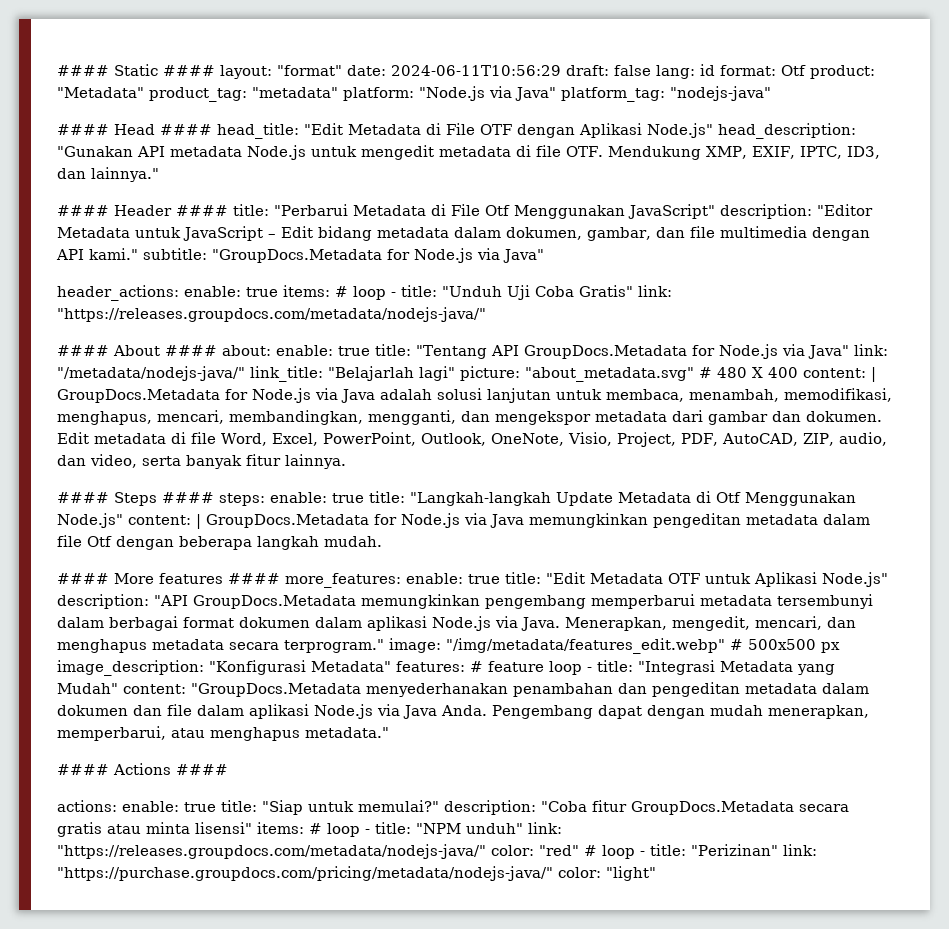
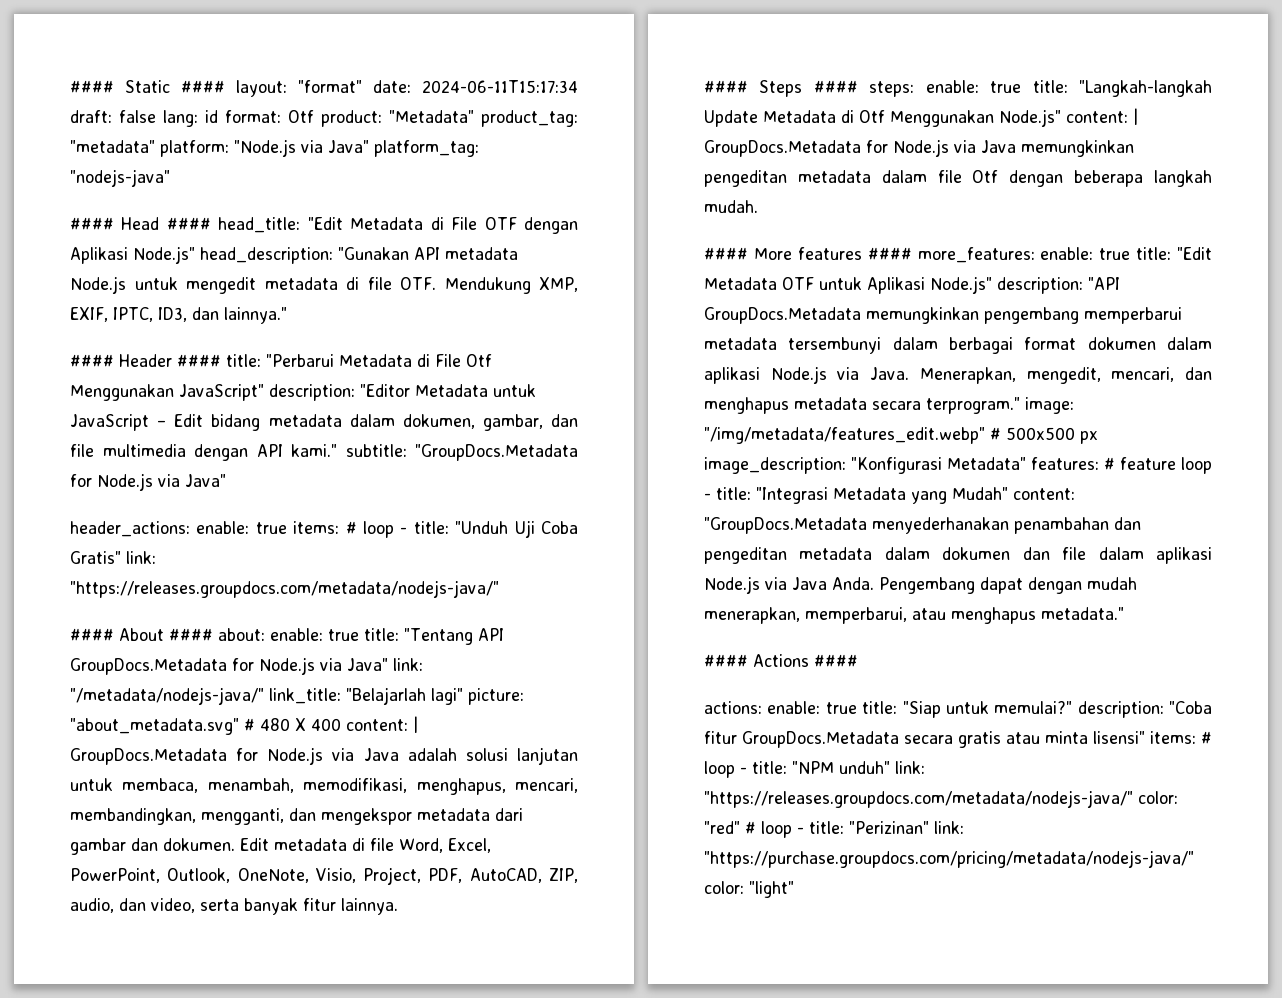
- #### Static #### layout: "format" date: 2024-06-11T10:56:29 draft: false lang: id format: Otf product: "Metadata" product_tag: "metadata" platform: "Node.js via Java" platform_tag: "nodejs-java"
+ #### Static #### layout: "format" date: 2024-06-11T15:17:34 draft: false lang: id format: Otf product: "Metadata" product_tag: "metadata" platform: "Node.js via Java" platform_tag: "nodejs-java"

